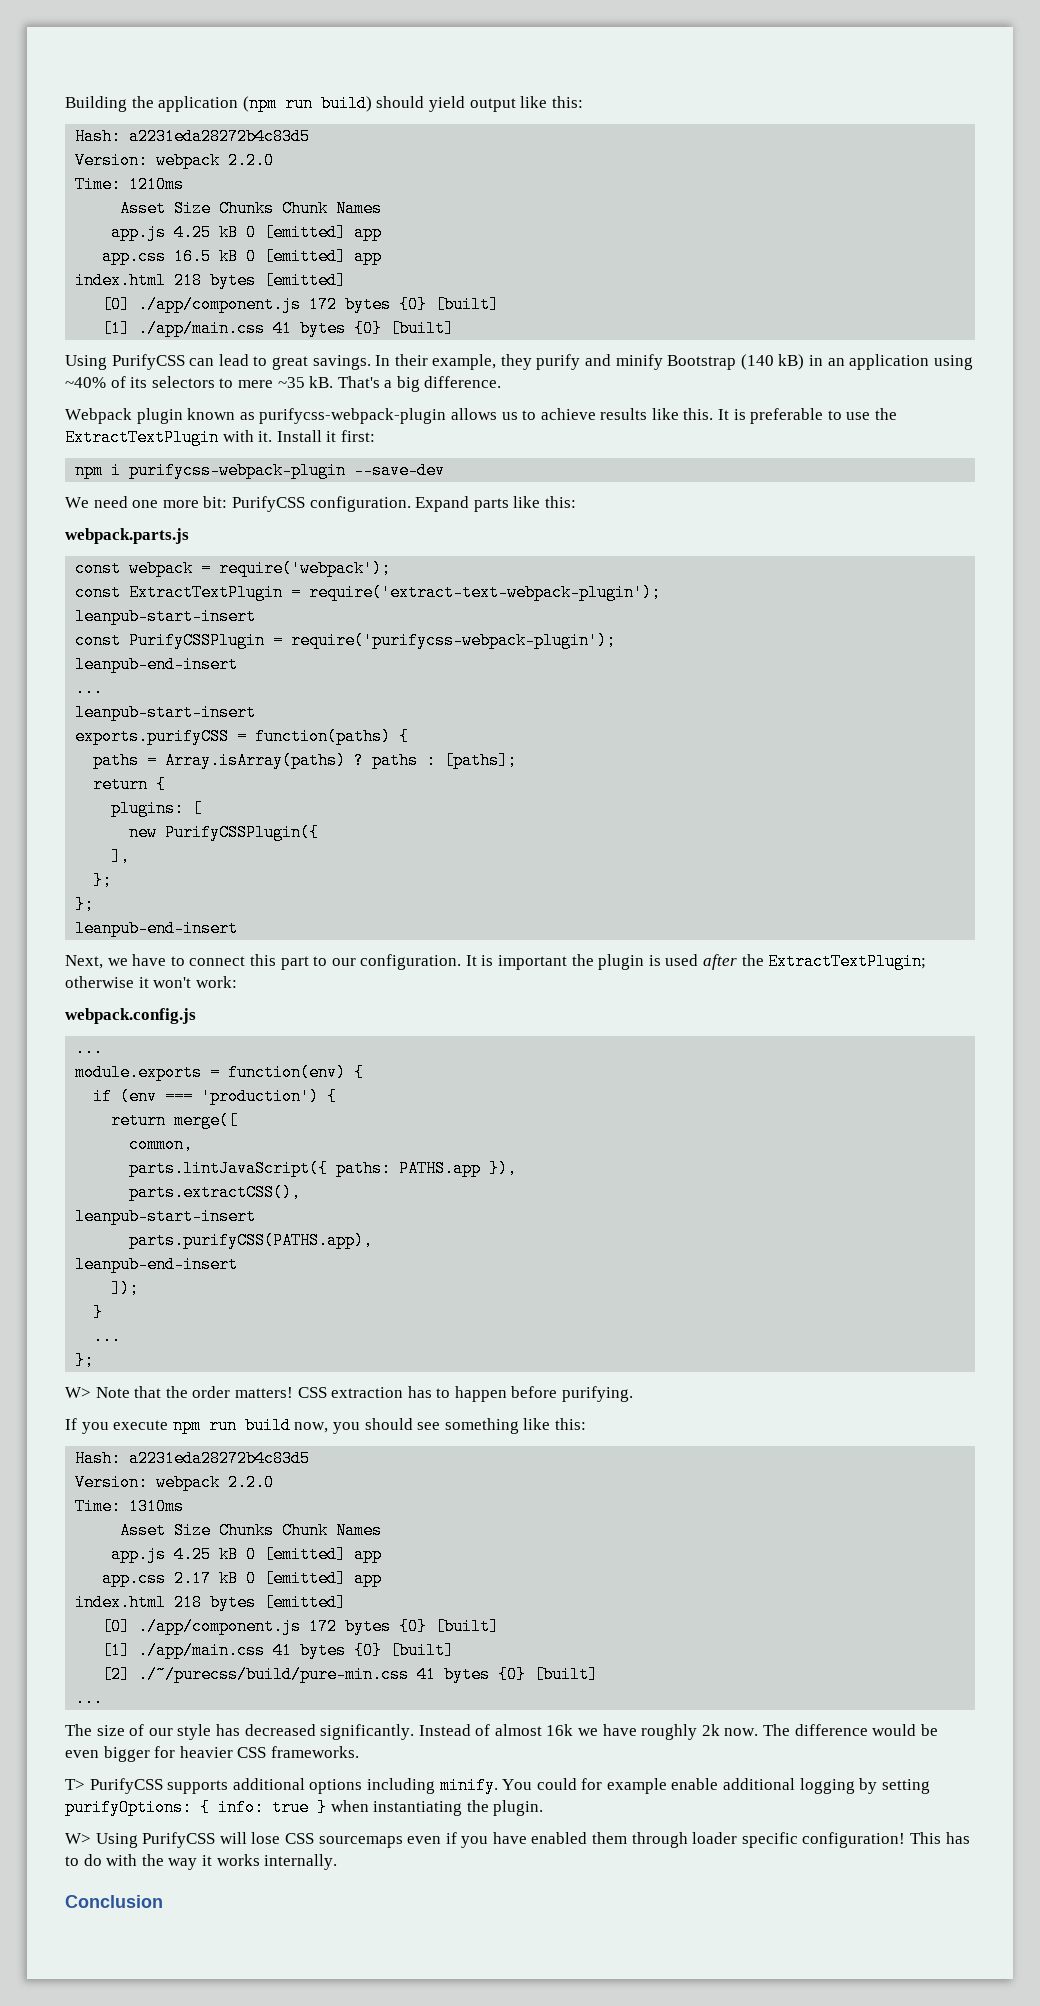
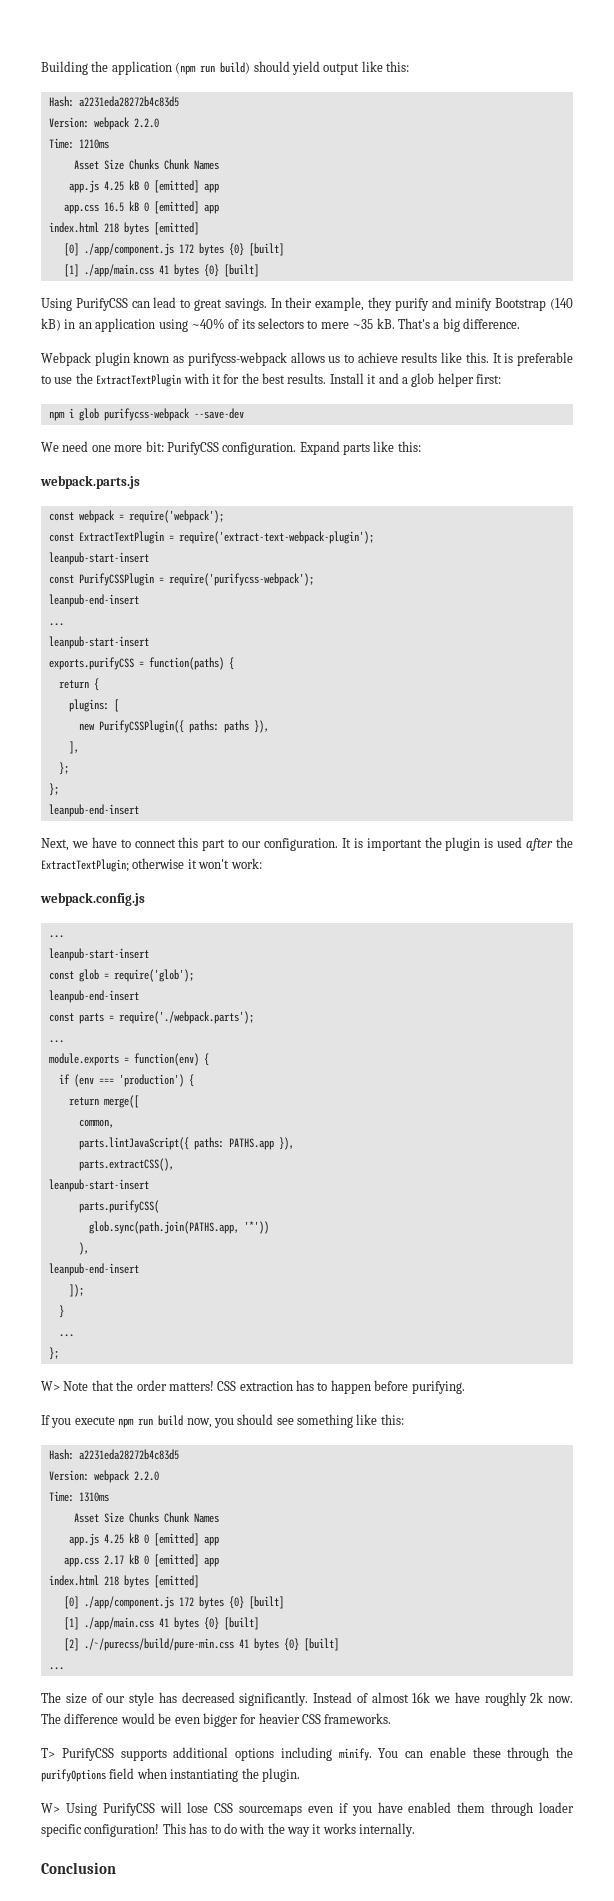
- Webpack plugin known as purifycss-webpack-plugin allows us to achieve results like this.
+ Webpack plugin known as purifycss-webpack allows us to achieve results like this.
- It is preferable to use the ExtractTextPlugin with it. Install it first:
+ It is preferable to use the ExtractTextPlugin with it for the best results. Install it and a glob helper first:
- npm i purifycss-webpack-plugin --save-dev
+ npm i glob purifycss-webpack --save-dev
- const PurifyCSSPlugin = require('purifycss-webpack-plugin');
+ const PurifyCSSPlugin = require('purifycss-webpack');
- paths = Array.isArray(paths) ? paths : [paths];
- new PurifyCSSPlugin({
+ new PurifyCSSPlugin({ paths: paths }),
  webpack.config.js
+ ...
+ leanpub-start-insert
+ const glob = require('glob');
+ leanpub-end-insert
+ const parts = require('./webpack.parts');
- parts.purifyCSS(PATHS.app),
+ parts.purifyCSS(
+ glob.sync(path.join(PATHS.app, '*'))
+ ),
- You could for example enable additional logging by setting purifyOptions: { info: true } when instantiating the plugin.
+ You can enable these through the purifyOptions field when instantiating the plugin.

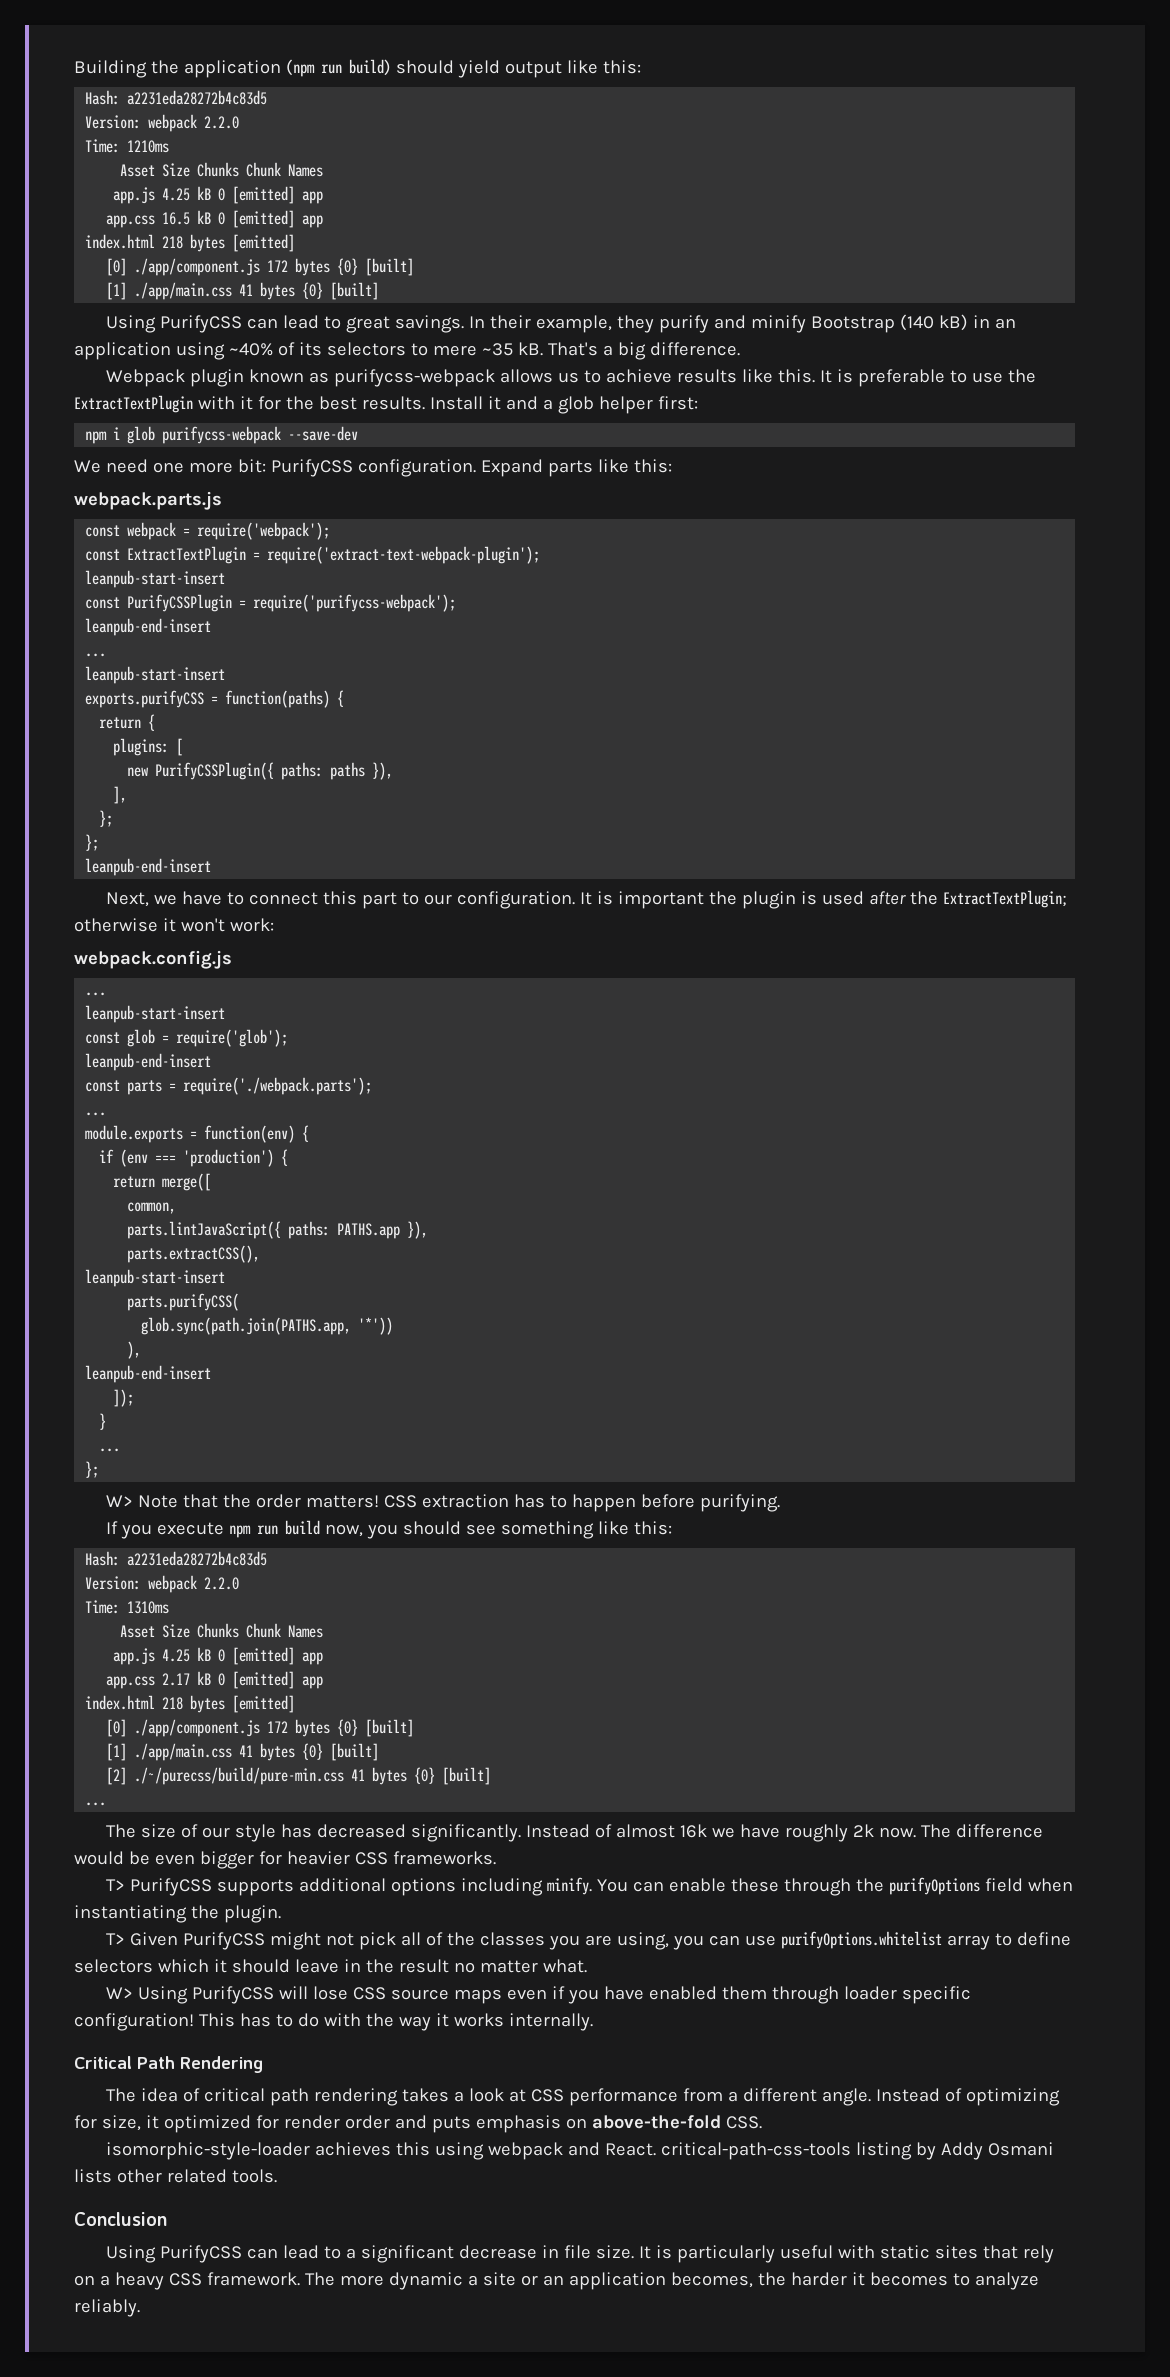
+ T> Given PurifyCSS might not pick all of the classes you are using, you can use purifyOptions.whitelist array to define selectors which it should leave in the result no matter what.
- W> Using PurifyCSS will lose CSS sourcemaps even if you have enabled them through loader specific configuration!
+ W> Using PurifyCSS will lose CSS source maps even if you have enabled them through loader specific configuration!
+ Critical Path Rendering
+ The idea of critical path rendering takes a look at CSS performance from a different angle. Instead of optimizing for size, it optimized for render order and puts emphasis on above-the-fold CSS.
+ isomorphic-style-loader achieves this using webpack and React. critical-path-css-tools listing by Addy Osmani lists other related tools.
  Conclusion
+ Using PurifyCSS can lead to a significant decrease in file size. It is particularly useful with static sites that rely on a heavy CSS framework. The more dynamic a site or an application becomes, the harder it becomes to analyze reliably.

